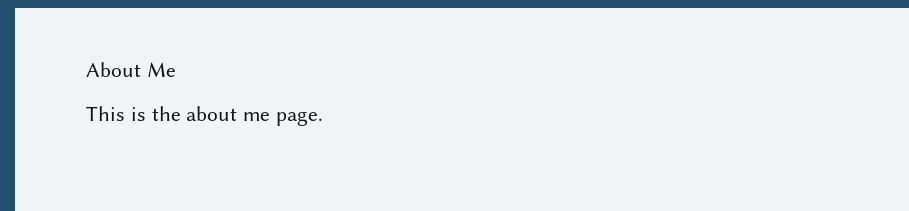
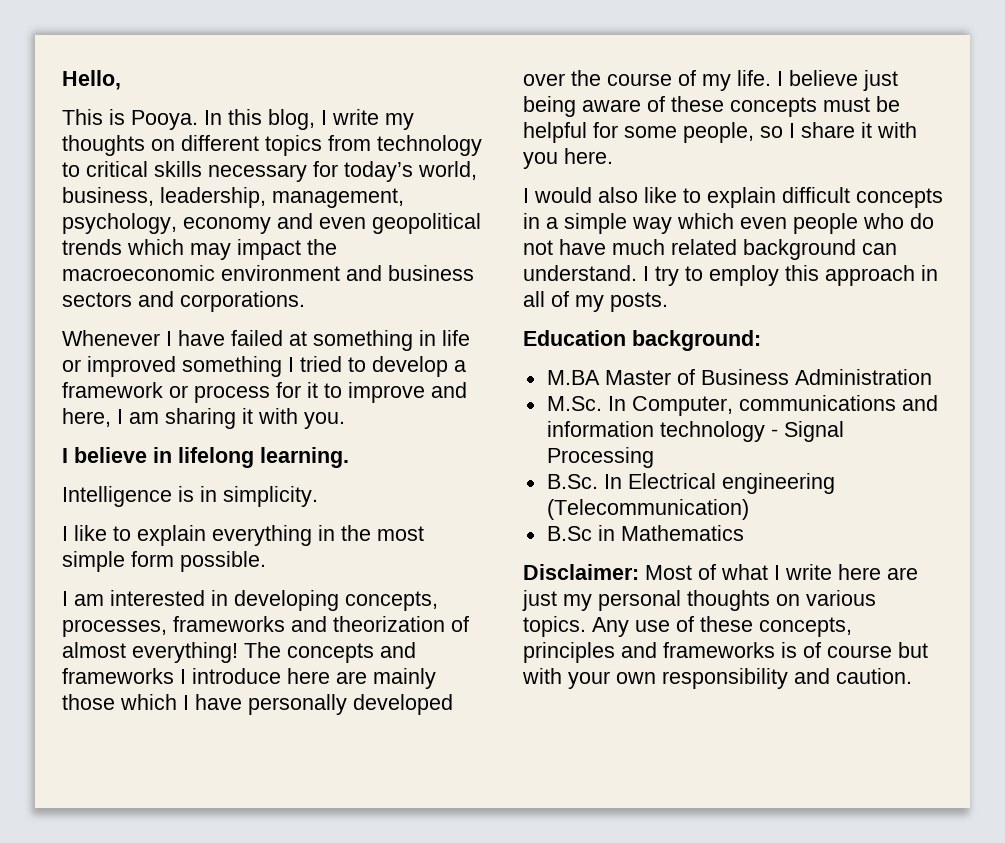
- About Me
+ Hello,
- This is the about me page.
+ This is Pooya. In this blog, I write my thoughts on different topics from technology to critical skills necessary for today’s world, business, leadership, management, psychology, economy and even geopolitical trends which may impact the macroeconomic environment and business sectors and corporations.
+ Whenever I have failed at something in life or improved something I tried to develop a framework or process for it to improve and here, I am sharing it with you.
+ I believe in lifelong learning.
+ Intelligence is in simplicity.
+ I like to explain everything in the most simple form possible.
+ I am interested in developing concepts, processes, frameworks and theorization of almost everything! The concepts and frameworks I introduce here are mainly those which I have personally developed over the course of my life. I believe just being aware of these concepts must be helpful for some people, so I share it with you here.
+ I would also like to explain difficult concepts in a simple way which even people who do not have much related background can understand. I try to employ this approach in all of my posts.
+ Education background:
+ M.BA Master of Business Administration
+ M.Sc. In Computer, communications and information technology - Signal Processing
+ B.Sc. In Electrical engineering (Telecommunication)
+ B.Sc in Mathematics
+ Disclaimer: Most of what I write here are just my personal thoughts on various topics. Any use of these concepts, principles and frameworks is of course but with your own responsibility and caution.

